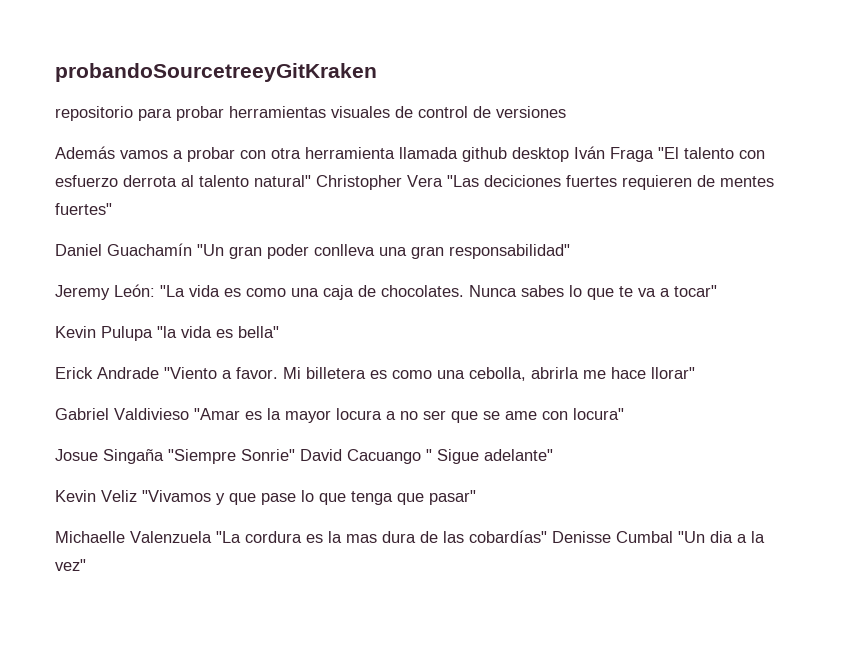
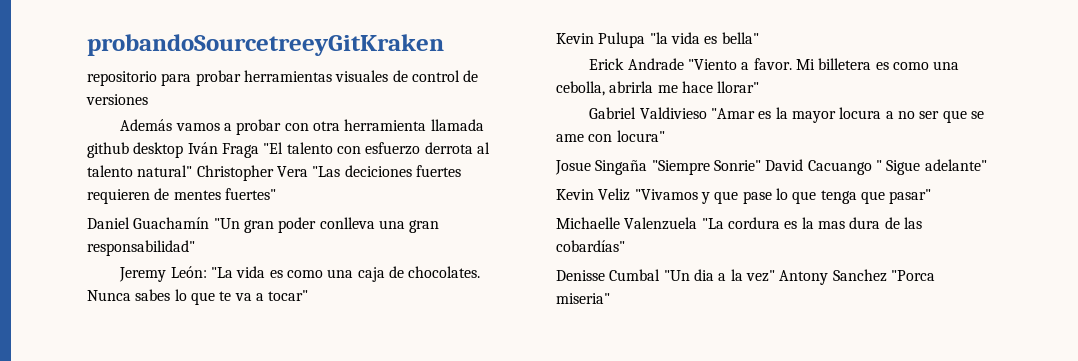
- Michaelle Valenzuela "La cordura es la mas dura de las cobardías" Denisse Cumbal "Un dia a la vez"
+ Michaelle Valenzuela "La cordura es la mas dura de las cobardías"
+ Denisse Cumbal "Un dia a la vez" Antony Sanchez "Porca miseria"

